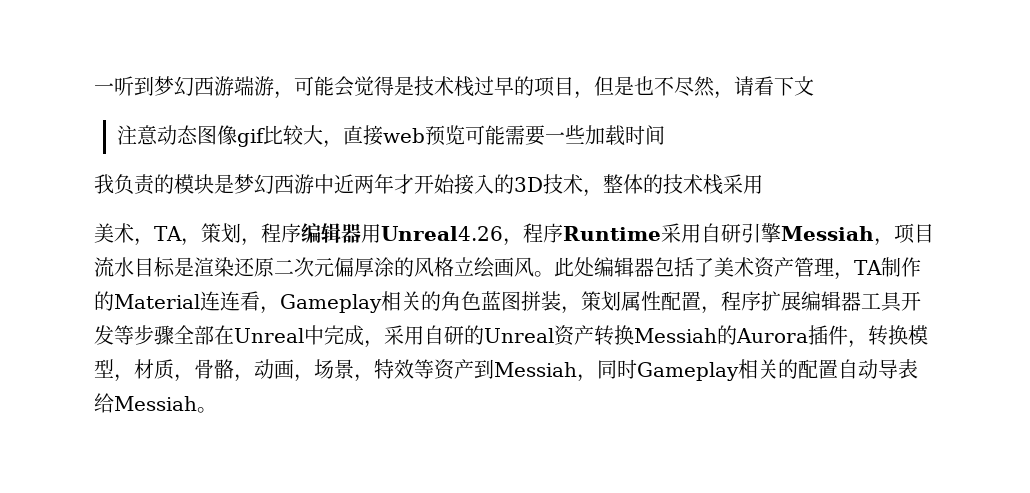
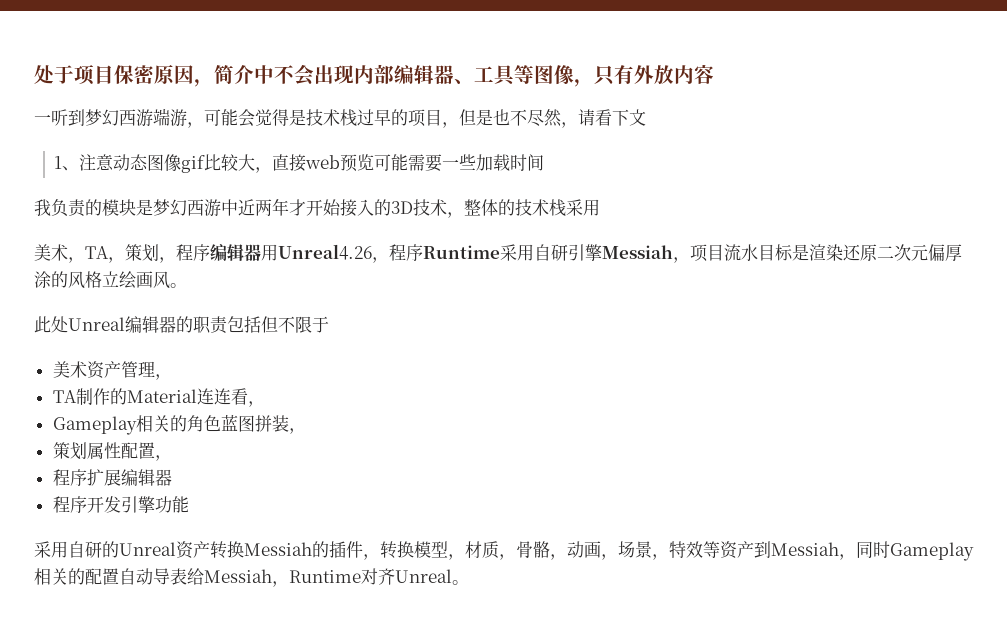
+ 处于项目保密原因，简介中不会出现内部编辑器、工具等图像，只有外放内容
- 注意动态图像gif比较大，直接web预览可能需要一些加载时间
+ 1、注意动态图像gif比较大，直接web预览可能需要一些加载时间
- 美术，TA，策划，程序编辑器用Unreal4.26，程序Runtime采用自研引擎Messiah，项目流水目标是渲染还原二次元偏厚涂的风格立绘画风。此处编辑器包括了美术资产管理，TA制作的Material连连看，Gameplay相关的角色蓝图拼装，策划属性配置，程序扩展编辑器工具开发等步骤全部在Unreal中完成，采用自研的Unreal资产转换Messiah的Aurora插件，转换模型，材质，骨骼，动画，场景，特效等资产到Messiah，同时Gameplay相关的配置自动导表给Messiah。
+ 美术，TA，策划，程序编辑器用Unreal4.26，程序Runtime采用自研引擎Messiah，项目流水目标是渲染还原二次元偏厚涂的风格立绘画风。
+ 此处Unreal编辑器的职责包括但不限于
+ 美术资产管理，
+ TA制作的Material连连看，
+ Gameplay相关的角色蓝图拼装，
+ 策划属性配置，
+ 程序扩展编辑器
+ 程序开发引擎功能
+ 采用自研的Unreal资产转换Messiah的插件，转换模型，材质，骨骼，动画，场景，特效等资产到Messiah，同时Gameplay相关的配置自动导表给Messiah，Runtime对齐Unreal。

